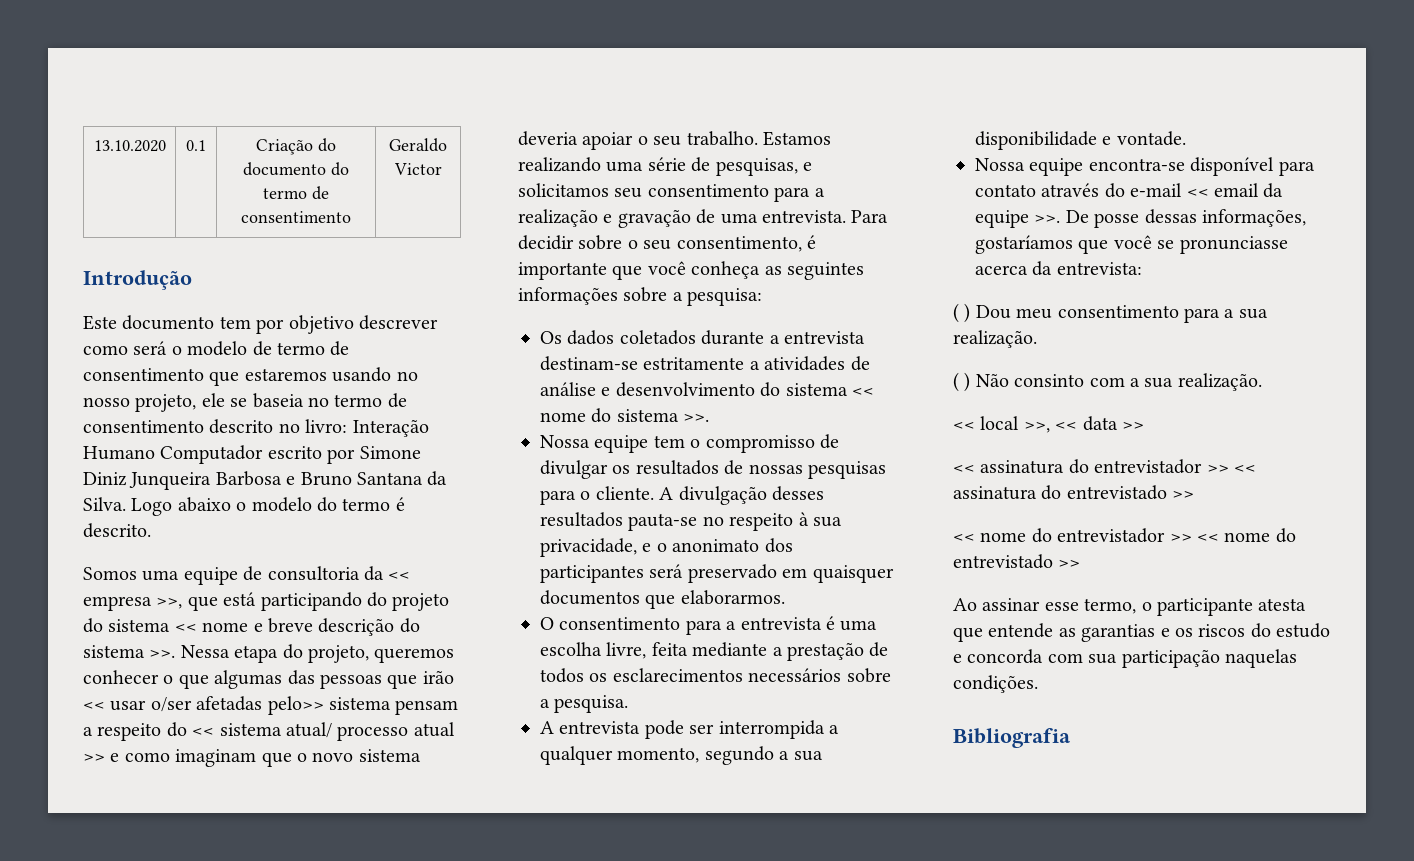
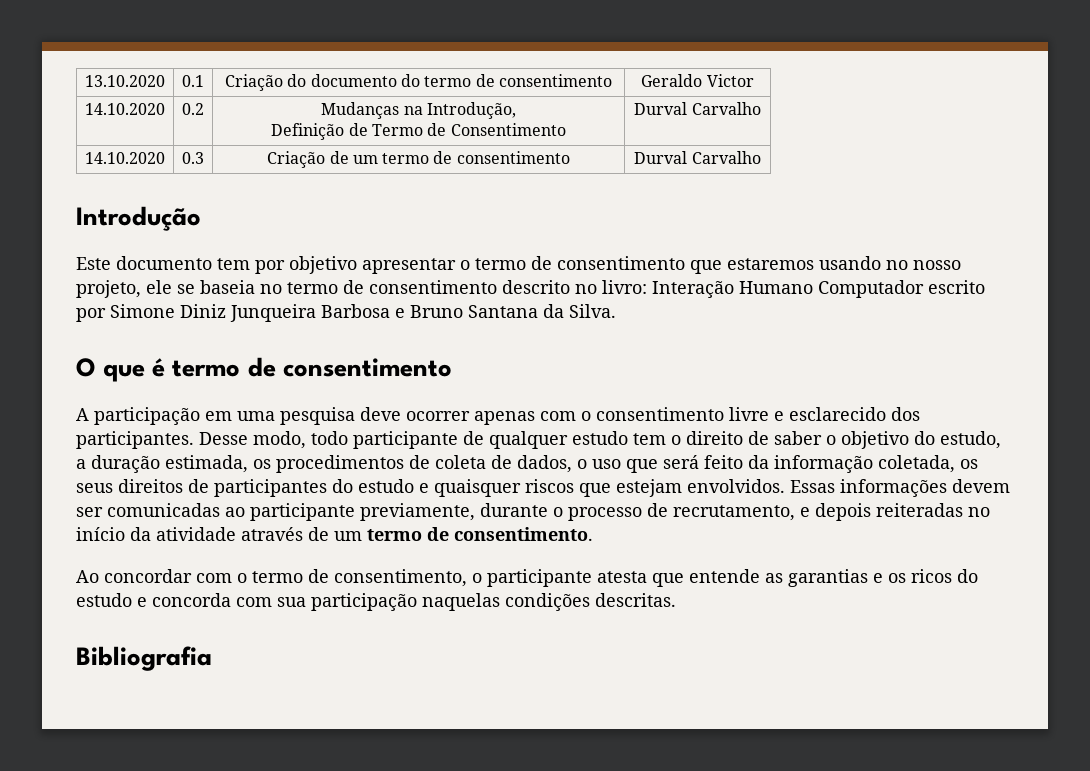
+ 14.10.2020 | 0.2 | Mudanças na Introdução,
+ Definição de Termo de Consentimento | Durval Carvalho
+ 14.10.2020 | 0.3 | Criação de um termo de consentimento | Durval Carvalho
- Este documento tem por objetivo descrever como será o modelo de termo de consentimento que estaremos usando no nosso projeto, ele se baseia no termo de consentimento descrito no livro: Interação Humano Computador escrito por Simone Diniz Junqueira Barbosa e Bruno Santana da Silva. Logo abaixo o modelo do termo é descrito.
- Somos uma equipe de consultoria da << empresa >>, que está participando do projeto do sistema << nome e breve descrição do sistema >>. Nessa etapa do projeto, queremos conhecer o que algumas das pessoas que irão << usar o/ser afetadas pelo>> sistema pensam a respeito do << sistema atual/ processo atual >> e como imaginam que o novo sistema deveria apoiar o seu trabalho. Estamos realizando uma série de pesquisas, e solicitamos seu consentimento para a realização e gravação de uma entrevista. Para decidir sobre o seu consentimento, é importante que você conheça as seguintes informações sobre a pesquisa:
- Os dados coletados durante a entrevista destinam-se estritamente a atividades de análise e desenvolvimento do sistema << nome do sistema >>.
- Nossa equipe tem o compromisso de divulgar os resultados de nossas pesquisas para o cliente. A divulgação desses resultados pauta-se no respeito à sua privacidade, e o anonimato dos participantes será preservado em quaisquer documentos que elaborarmos.
- O consentimento para a entrevista é uma escolha livre, feita mediante a prestação de todos os esclarecimentos necessários sobre a pesquisa.
- A entrevista pode ser interrompida a qualquer momento, segundo a sua disponibilidade e vontade.
- Nossa equipe encontra-se disponível para contato através do e-mail << email da equipe >>. De posse dessas informações, gostaríamos que você se pronunciasse acerca da entrevista:
- ( ) Dou meu consentimento para a sua realização.
- ( ) Não consinto com a sua realização.
- << local >>, << data >>
- << assinatura do entrevistador >> << assinatura do entrevistado >>
- << nome do entrevistador >> << nome do entrevistado >>
- Ao assinar esse termo, o participante atesta que entende as garantias e os riscos do estudo e concorda com sua participação naquelas condições.
+ Este documento tem por objetivo apresentar o termo de consentimento que estaremos usando no nosso projeto, ele se baseia no termo de consentimento descrito no livro: Interação Humano Computador escrito por Simone Diniz Junqueira Barbosa e Bruno Santana da Silva.
+ O que é termo de consentimento
+ A participação em uma pesquisa deve ocorrer apenas com o consentimento livre e esclarecido dos participantes. Desse modo, todo participante de qualquer estudo tem o direito de saber o objetivo do estudo, a duração estimada, os procedimentos de coleta de dados, o uso que será feito da informação coletada, os seus direitos de participantes do estudo e quaisquer riscos que estejam envolvidos. Essas informações devem ser comunicadas ao participante previamente, durante o processo de recrutamento, e depois reiteradas no início da atividade através de um termo de consentimento.
+ Ao concordar com o termo de consentimento, o participante atesta que entende as garantias e os ricos do estudo e concorda com sua participação naquelas condições descritas.

